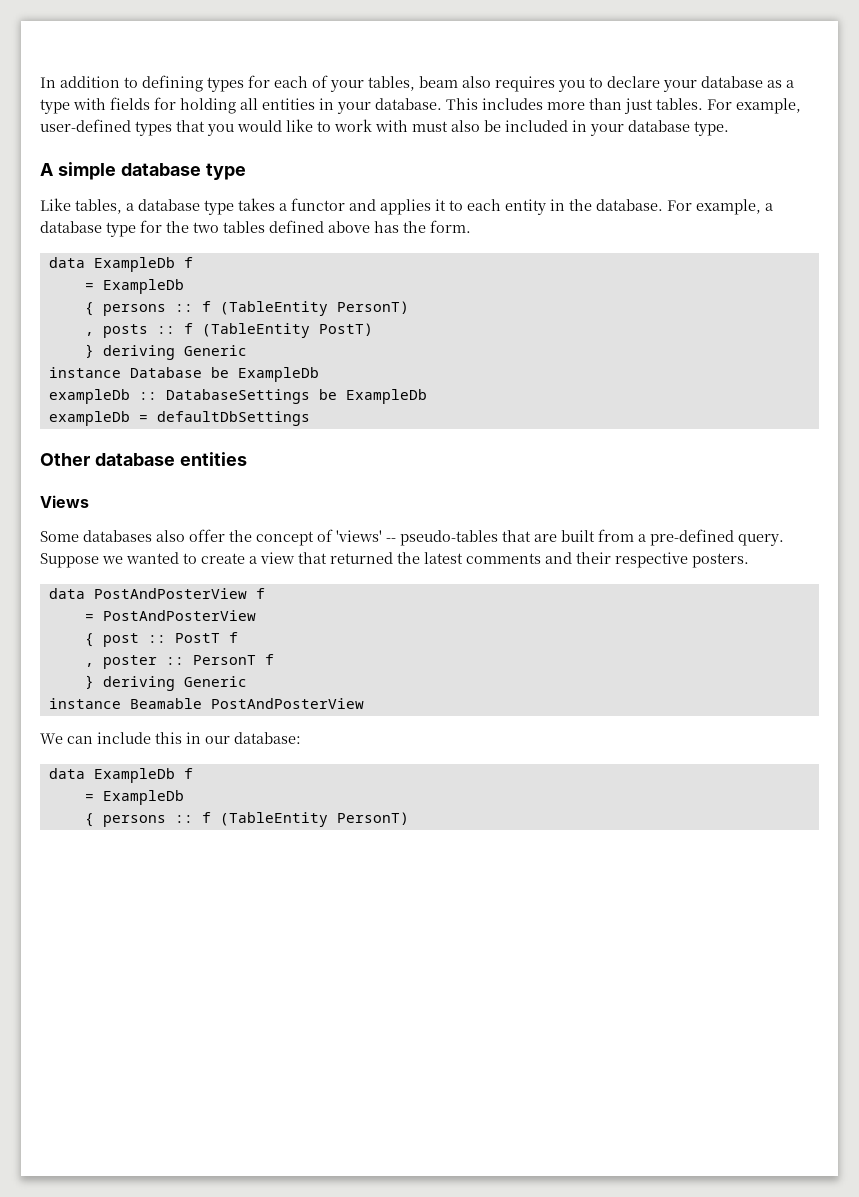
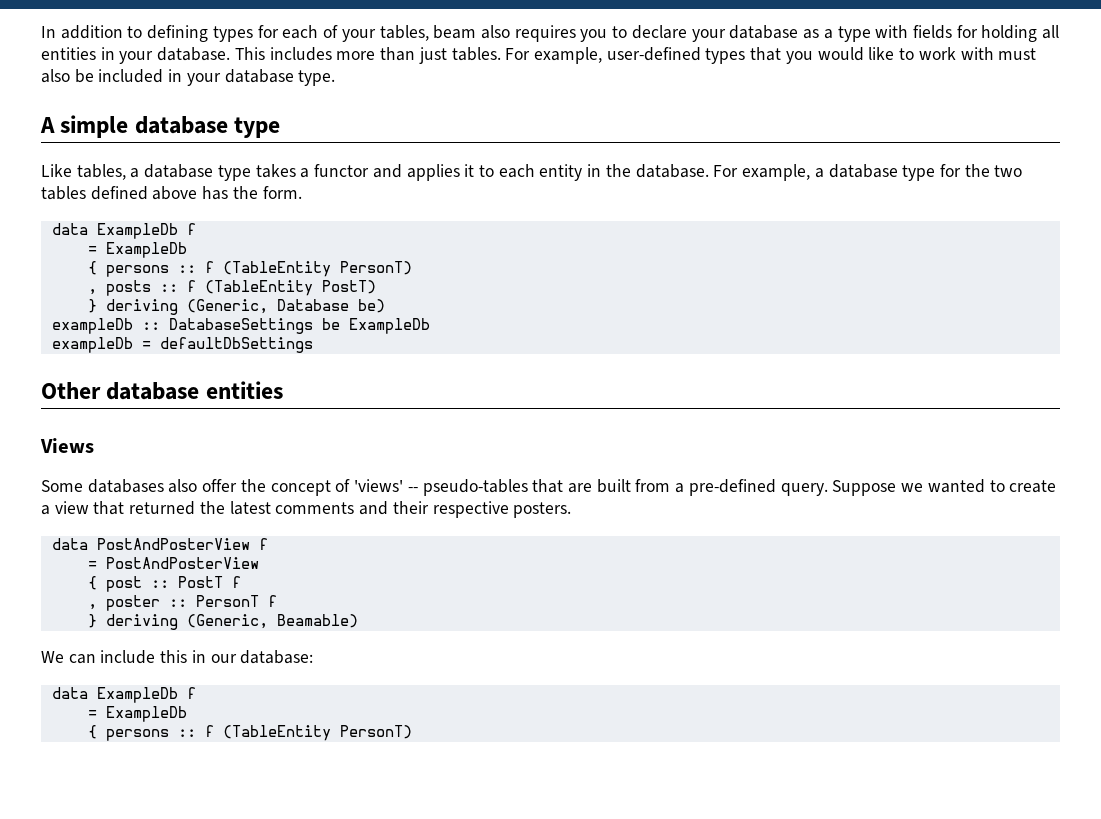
  , posts :: f (TableEntity PostT)
- } deriving Generic
- instance Database be ExampleDb
+ } deriving (Generic, Database be)
  , poster :: PersonT f
- } deriving Generic
- instance Beamable PostAndPosterView
+ } deriving (Generic, Beamable)

